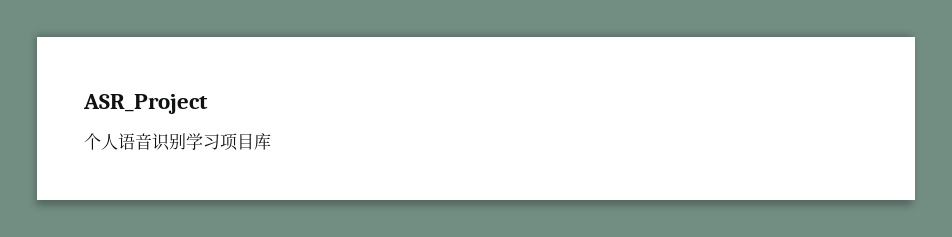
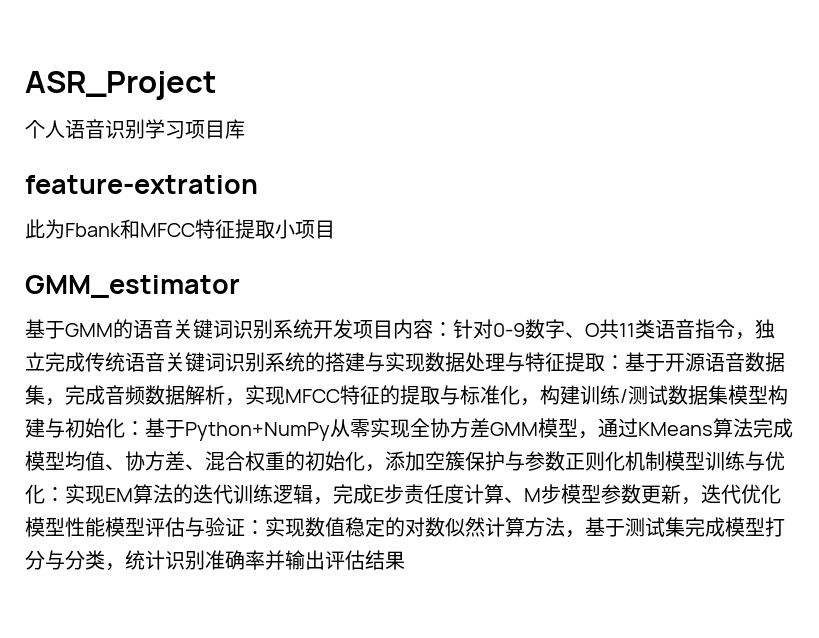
+ feature-extration
+ 此为Fbank和MFCC特征提取小项目
+ GMM_estimator
+ 基于GMM的语音关键词识别系统开发项目内容：针对0-9数字、O共11类语音指令，独立完成传统语音关键词识别系统的搭建与实现数据处理与特征提取：基于开源语音数据集，完成音频数据解析，实现MFCC特征的提取与标准化，构建训练/测试数据集模型构建与初始化：基于Python+NumPy从零实现全协方差GMM模型，通过KMeans算法完成模型均值、协方差、混合权重的初始化，添加空簇保护与参数正则化机制模型训练与优化：实现EM算法的迭代训练逻辑，完成E步责任度计算、M步模型参数更新，迭代优化模型性能模型评估与验证：实现数值稳定的对数似然计算方法，基于测试集完成模型打分与分类，统计识别准确率并输出评估结果

